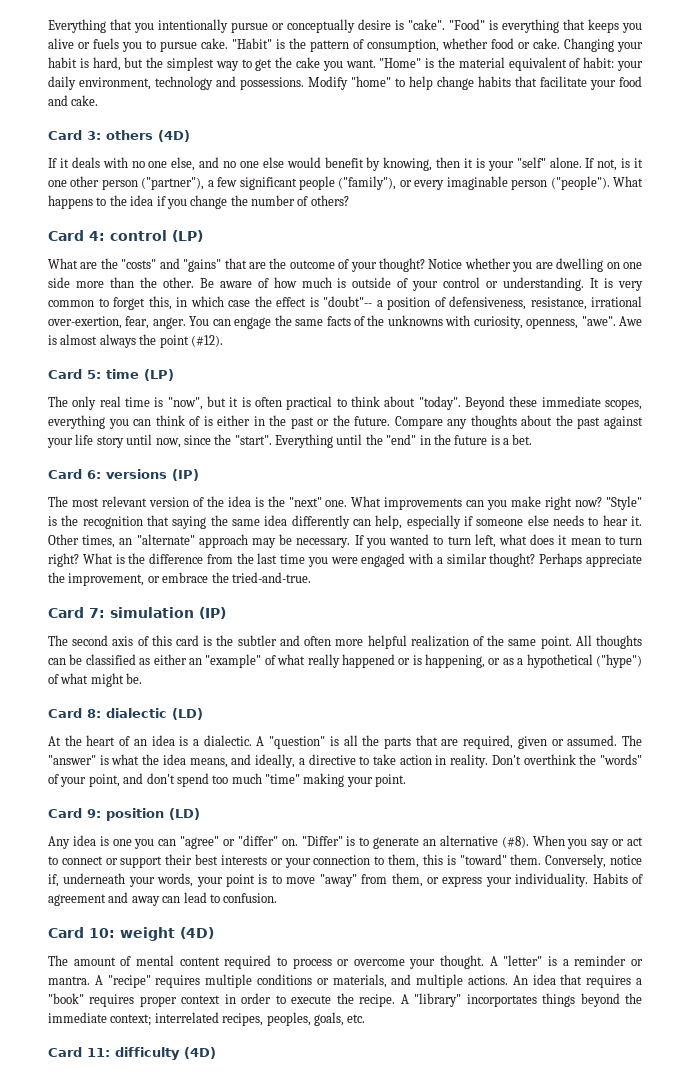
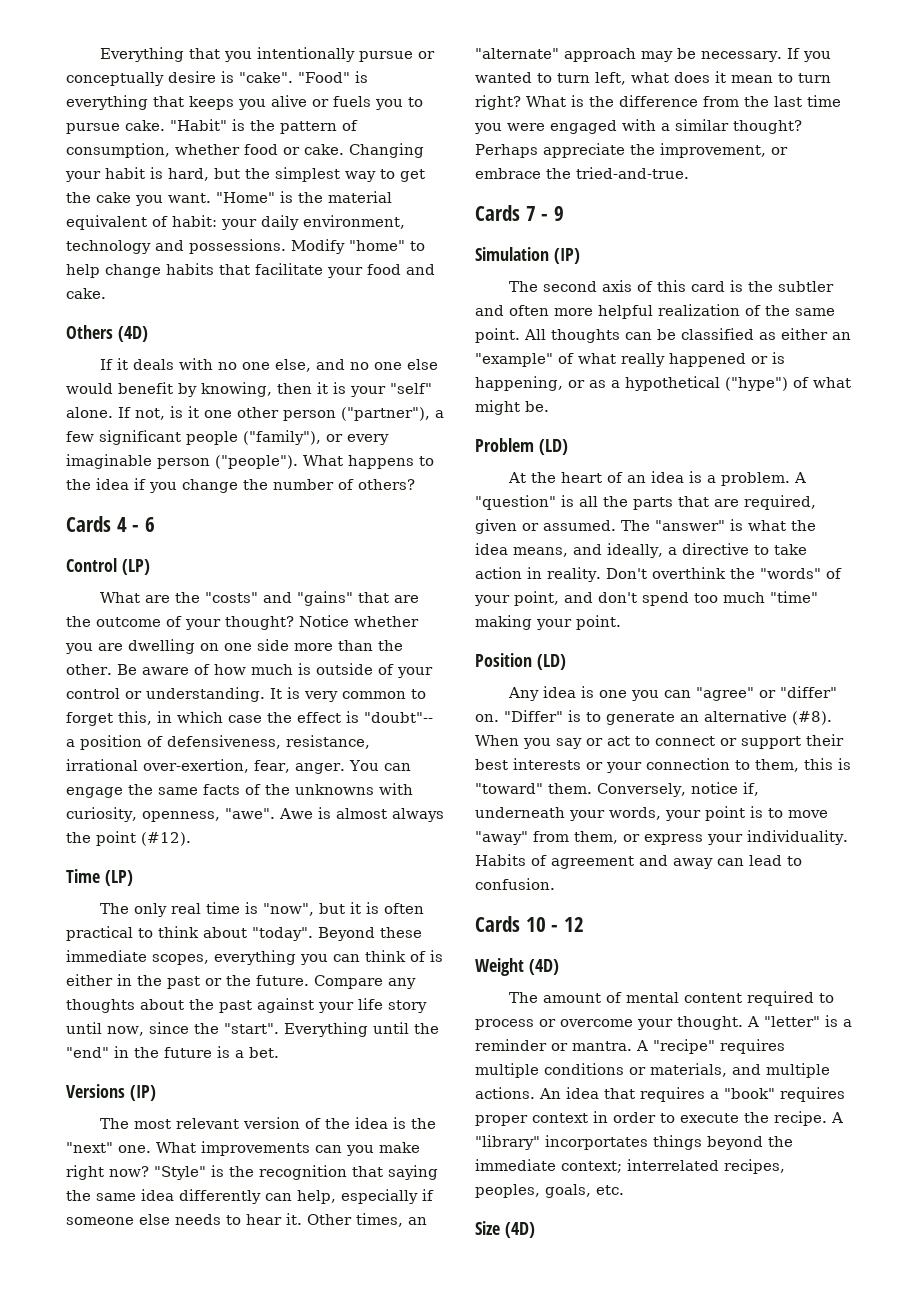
- Card 3: others (4D)
+ Others (4D)
- Card 4: control (LP)
+ Cards 4 - 6
+ Control (LP)
- Card 5: time (LP)
+ Time (LP)
- Card 6: versions (IP)
+ Versions (IP)
- Card 7: simulation (IP)
+ Cards 7 - 9
+ Simulation (IP)
- Card 8: dialectic (LD)
+ Problem (LD)
- At the heart of an idea is a dialectic.
+ At the heart of an idea is a problem.
- Card 9: position (LD)
+ Position (LD)
- Card 10: weight (4D)
+ Cards 10 - 12
+ Weight (4D)
- Card 11: difficulty (4D)
+ Size (4D)

